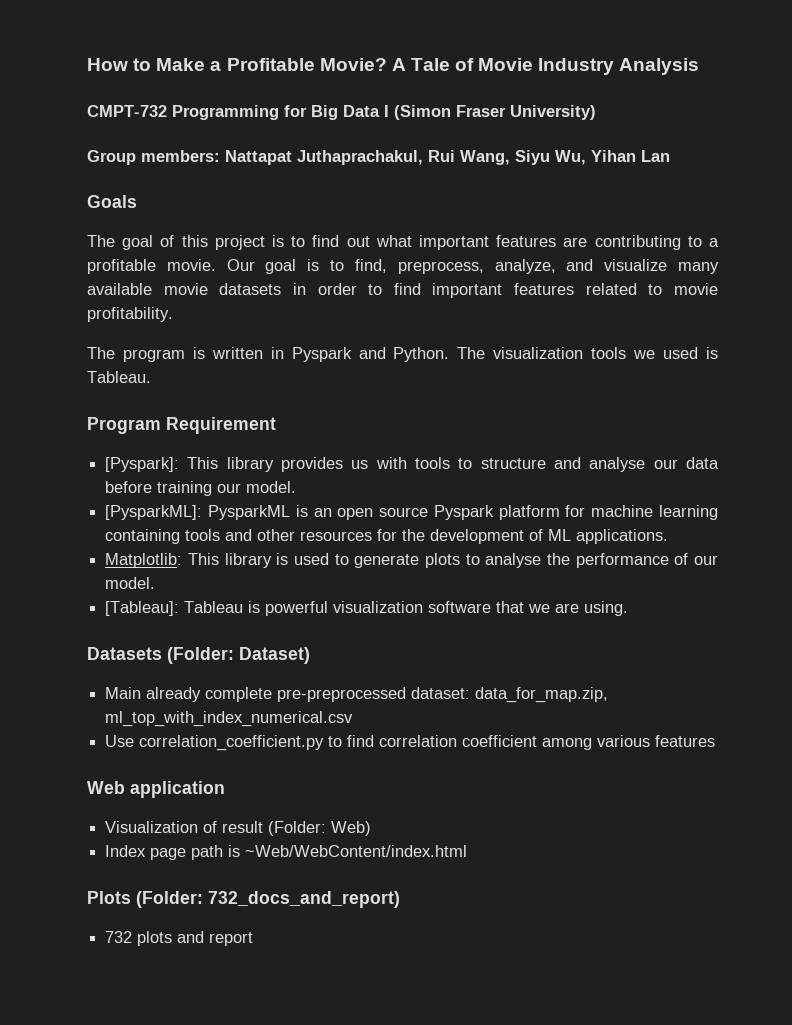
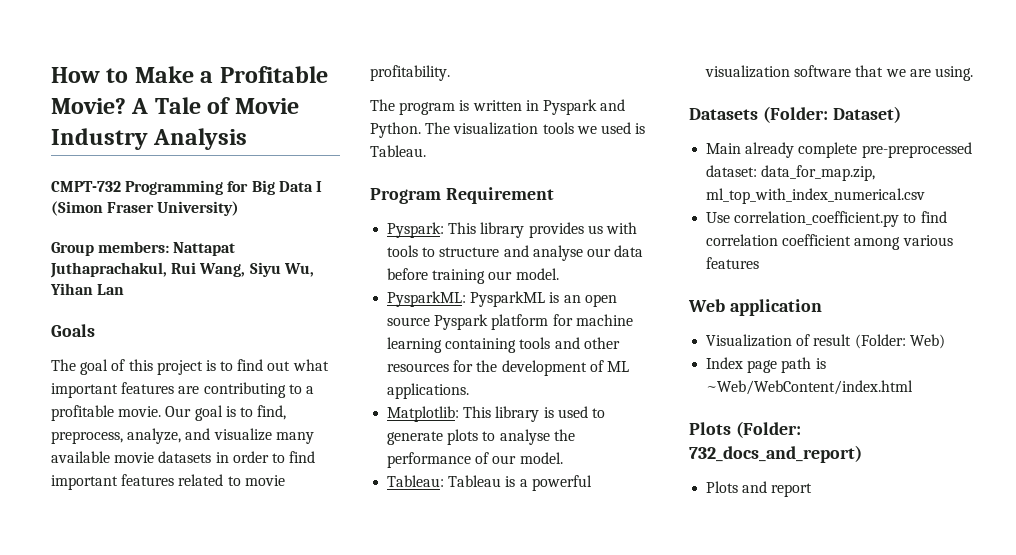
- [Pyspark]: This library provides us with tools to structure and analyse our data before training our model.
+ Pyspark: This library provides us with tools to structure and analyse our data before training our model.
- [PysparkML]: PysparkML is an open source Pyspark platform for machine learning containing tools and other resources for the development of ML applications.
+ PysparkML: PysparkML is an open source Pyspark platform for machine learning containing tools and other resources for the development of ML applications.
- [Tableau]: Tableau is powerful visualization software that we are using.
+ Tableau: Tableau is a powerful visualization software that we are using.
- 732 plots and report
+ Plots and report

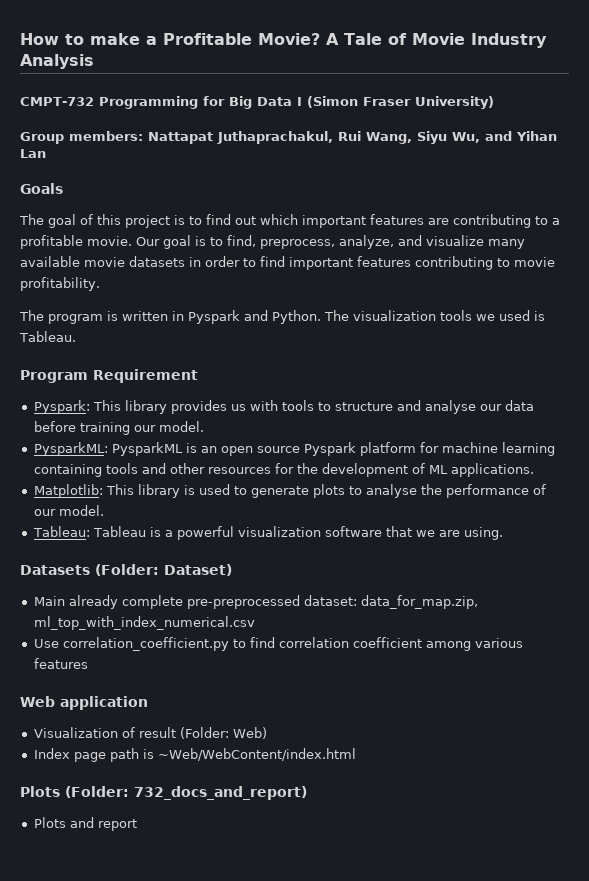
- How to Make a Profitable Movie?
+ How to make a Profitable Movie?
- Group members: Nattapat Juthaprachakul, Rui Wang, Siyu Wu, Yihan Lan
+ Group members: Nattapat Juthaprachakul, Rui Wang, Siyu Wu, and Yihan Lan
- The goal of this project is to find out what important features are contributing to a profitable movie.
+ The goal of this project is to find out which important features are contributing to a profitable movie.
- Our goal is to find, preprocess, analyze, and visualize many available movie datasets in order to find important features related to movie profitability.
+ Our goal is to find, preprocess, analyze, and visualize many available movie datasets in order to find important features contributing to movie profitability.

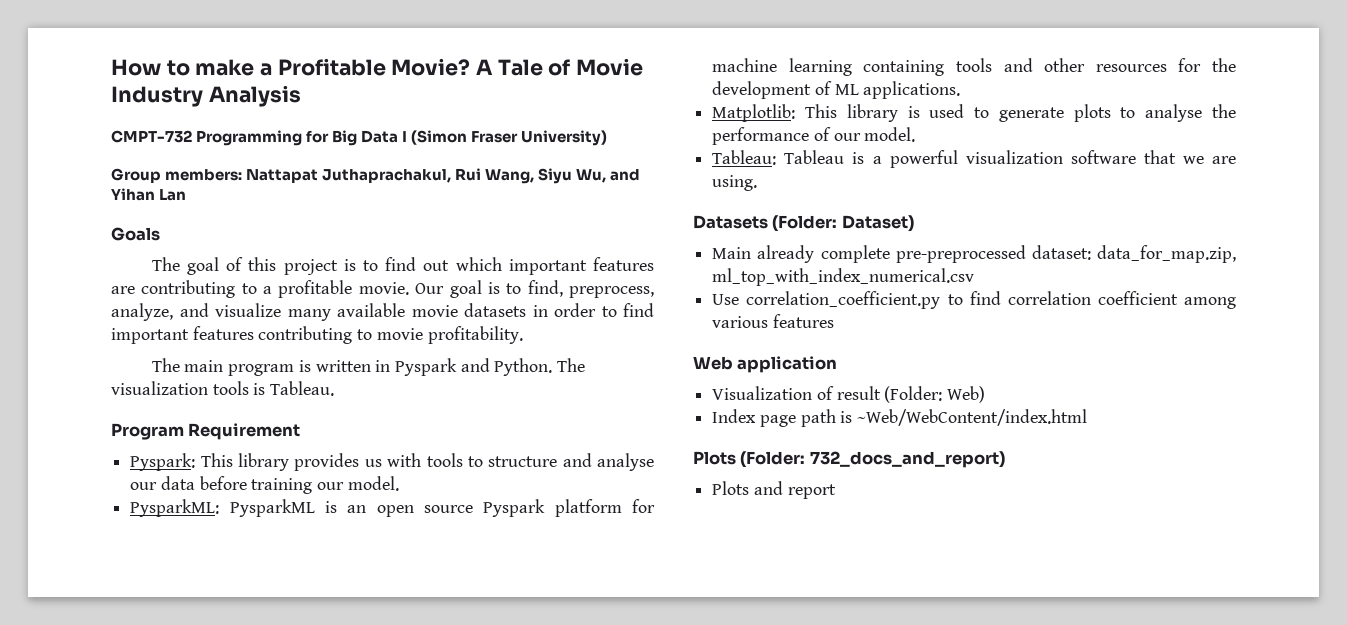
- The program is written in Pyspark and Python.
+ The main program is written in Pyspark and Python.
- The visualization tools we used is Tableau.
+ The visualization tools is Tableau.

